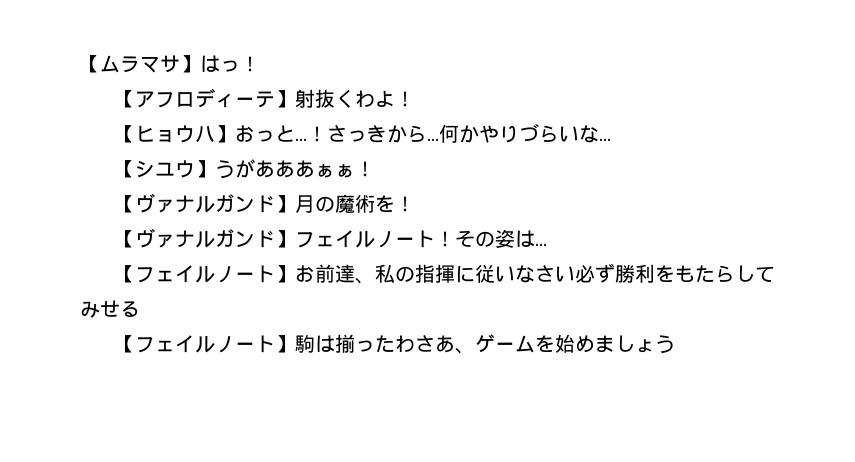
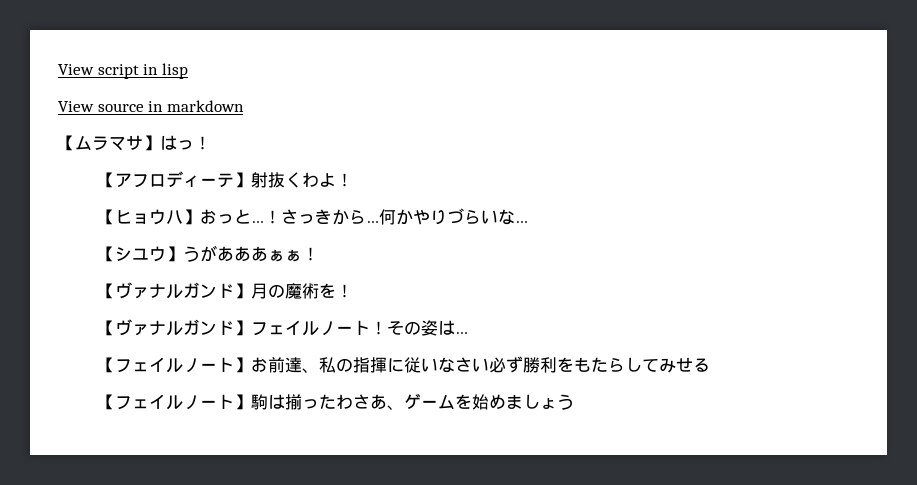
+ View script in lisp
+ View source in markdown

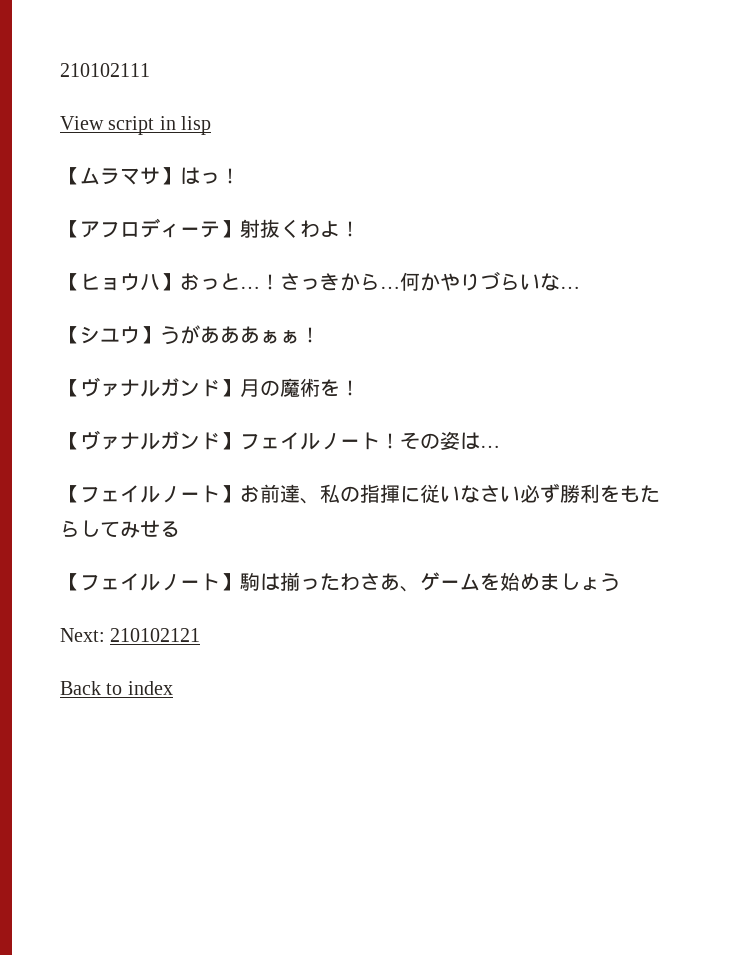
+ 210102111
- View source in markdown
+ Next: 210102121
+ Back to index

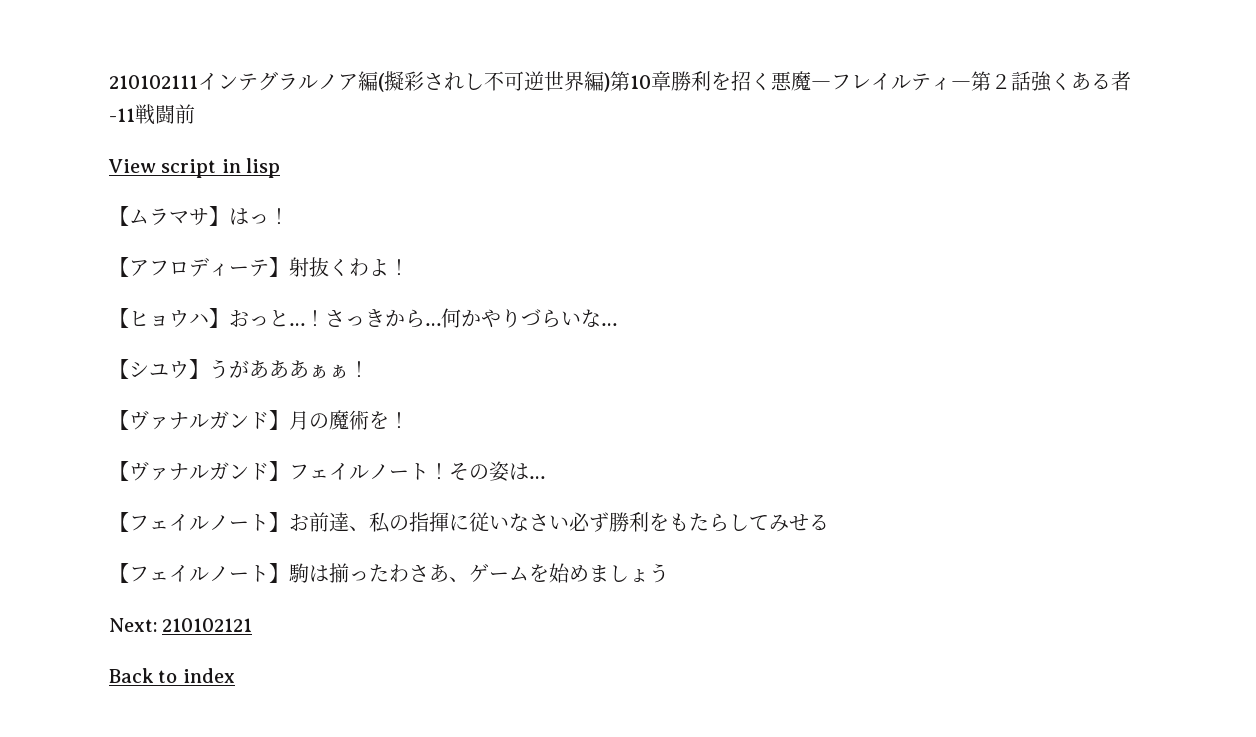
- 210102111
+ 210102111インテグラルノア編(擬彩されし不可逆世界編)第10章勝利を招く悪魔―フレイルティ―第２話強くある者-11戦闘前

